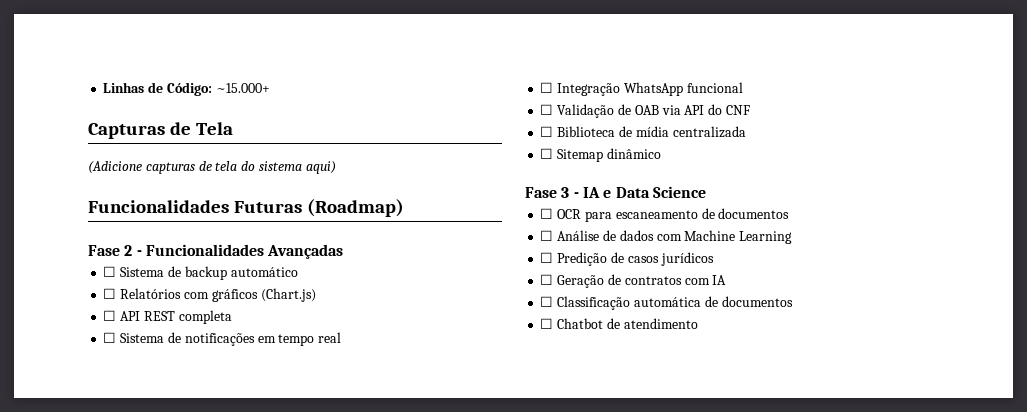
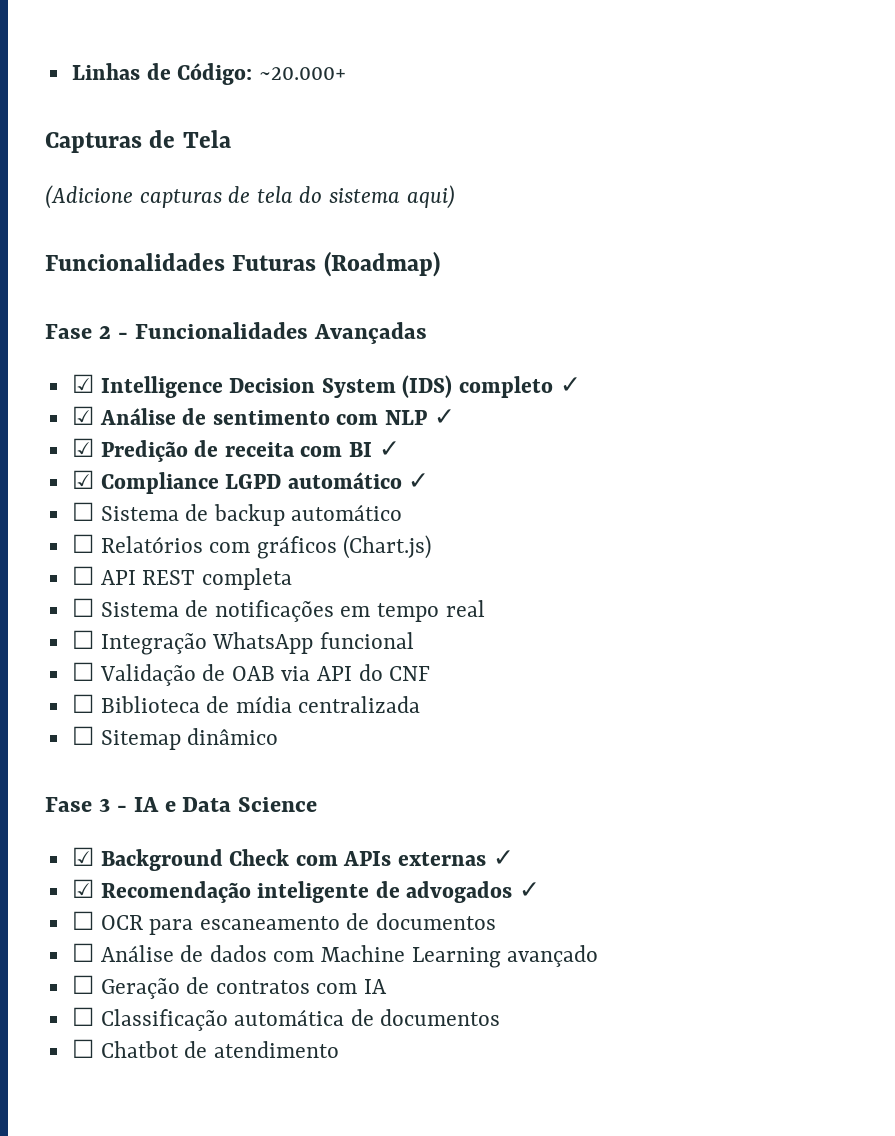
- Linhas de Código: ~15.000+
+ Linhas de Código: ~20.000+
+ ☑ Intelligence Decision System (IDS) completo ✓
+ ☑ Análise de sentimento com NLP ✓
+ ☑ Predição de receita com BI ✓
+ ☑ Compliance LGPD automático ✓
+ ☑ Background Check com APIs externas ✓
+ ☑ Recomendação inteligente de advogados ✓
- ☐ Análise de dados com Machine Learning
- ☐ Predição de casos jurídicos
+ ☐ Análise de dados com Machine Learning avançado

